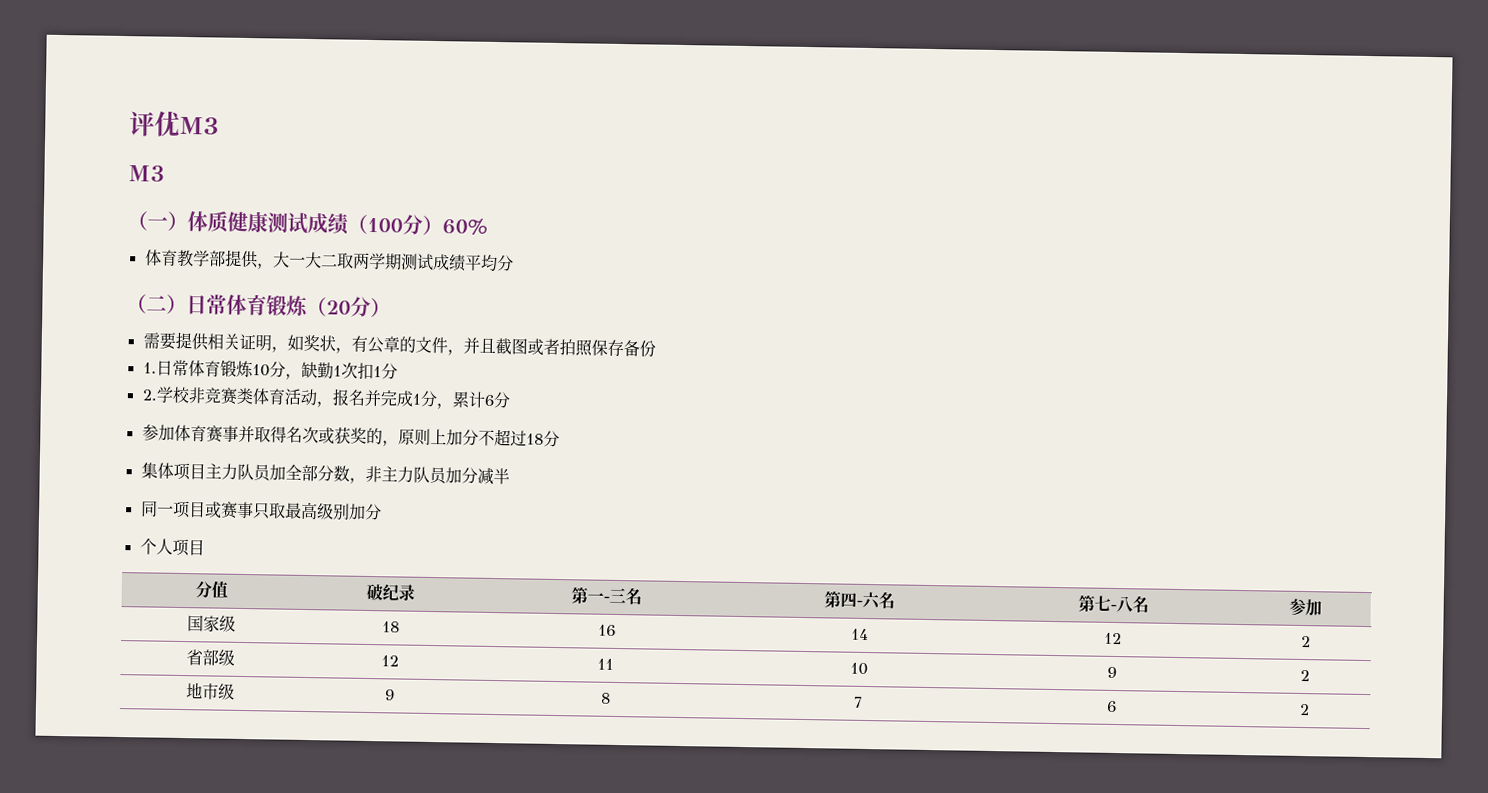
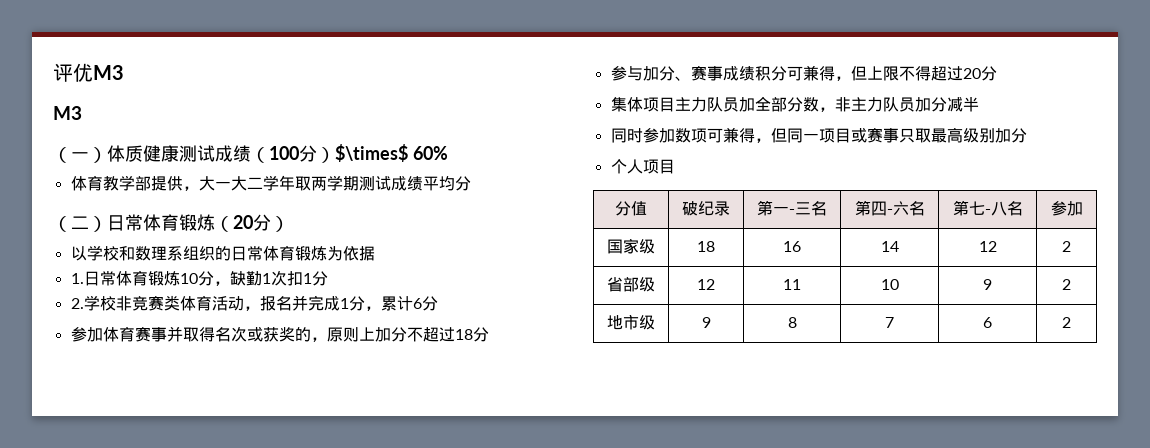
- （一）体质健康测试成绩（100分）60%
+ （一）体质健康测试成绩（100分）$\times$ 60%
- 体育教学部提供，大一大二取两学期测试成绩平均分
+ 体育教学部提供，大一大二学年取两学期测试成绩平均分
- 需要提供相关证明，如奖状，有公章的文件，并且截图或者拍照保存备份
+ 以学校和数理系组织的日常体育锻炼为依据
+ 参与加分、赛事成绩积分可兼得，但上限不得超过20分
- 同一项目或赛事只取最高级别加分
+ 同时参加数项可兼得，但同一项目或赛事只取最高级别加分

